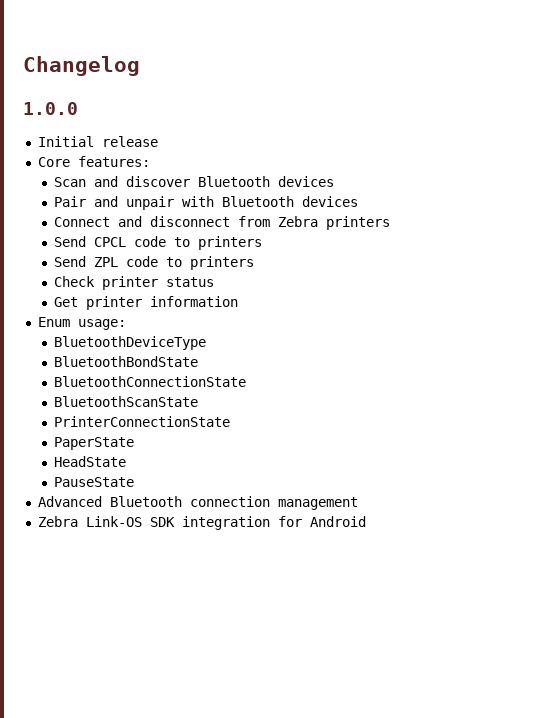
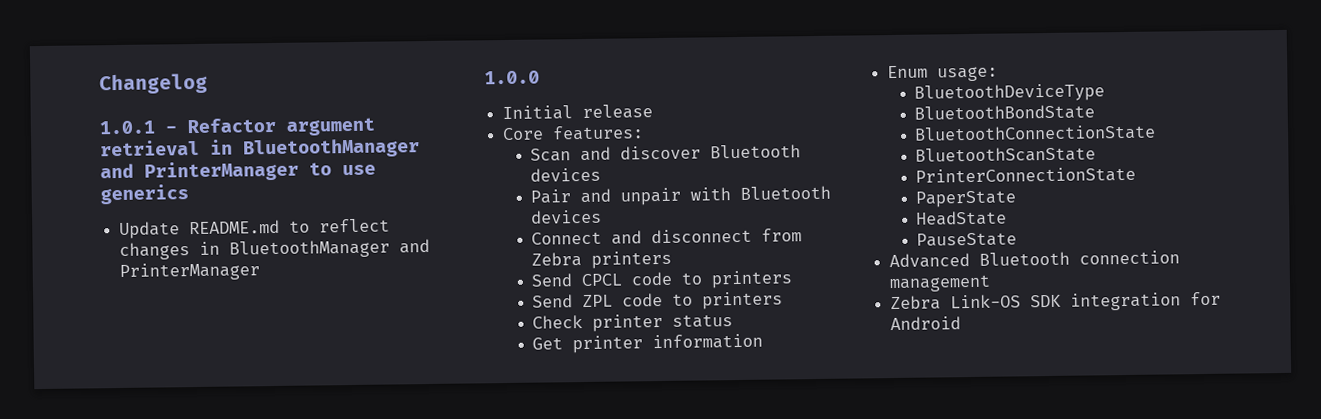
+ 1.0.1 - Refactor argument retrieval in BluetoothManager and PrinterManager to use generics
+ Update README.md to reflect changes in BluetoothManager and PrinterManager

